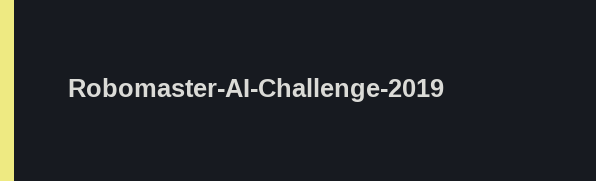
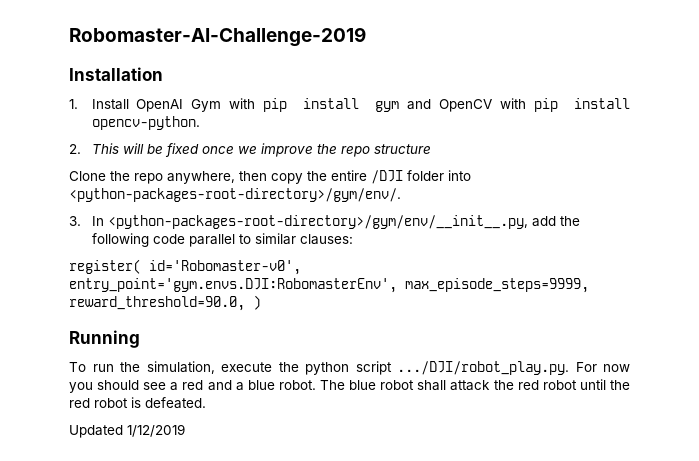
+ Installation
+ 1. Install OpenAI Gym with pip install gym and OpenCV with pip install opencv-python.
+ 2. This will be fixed once we improve the repo structure
+ Clone the repo anywhere, then copy the entire /DJI folder into <python-packages-root-directory>/gym/env/.
+ 3. In <python-packages-root-directory>/gym/env/__init__.py, add the following code parallel to similar clauses:
+ register( id='Robomaster-v0', entry_point='gym.envs.DJI:RobomasterEnv', max_episode_steps=9999, reward_threshold=90.0, )
+ Running
+ To run the simulation, execute the python script .../DJI/robot_play.py. For now you should see a red and a blue robot. The blue robot shall attack the red robot until the red robot is defeated.
+ Updated 1/12/2019

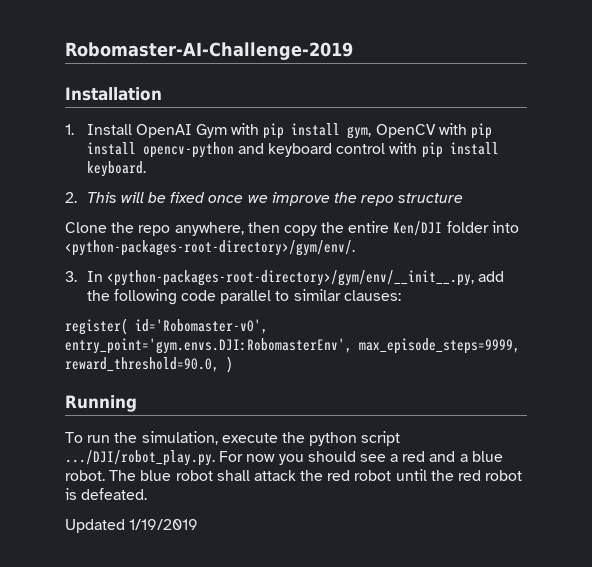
- 1. Install OpenAI Gym with pip install gym and OpenCV with pip install opencv-python.
+ 1. Install OpenAI Gym with pip install gym, OpenCV with pip install opencv-python and keyboard control with pip install keyboard.
- Clone the repo anywhere, then copy the entire /DJI folder into <python-packages-root-directory>/gym/env/.
+ Clone the repo anywhere, then copy the entire Ken/DJI folder into <python-packages-root-directory>/gym/env/.
- Updated 1/12/2019
+ Updated 1/19/2019

